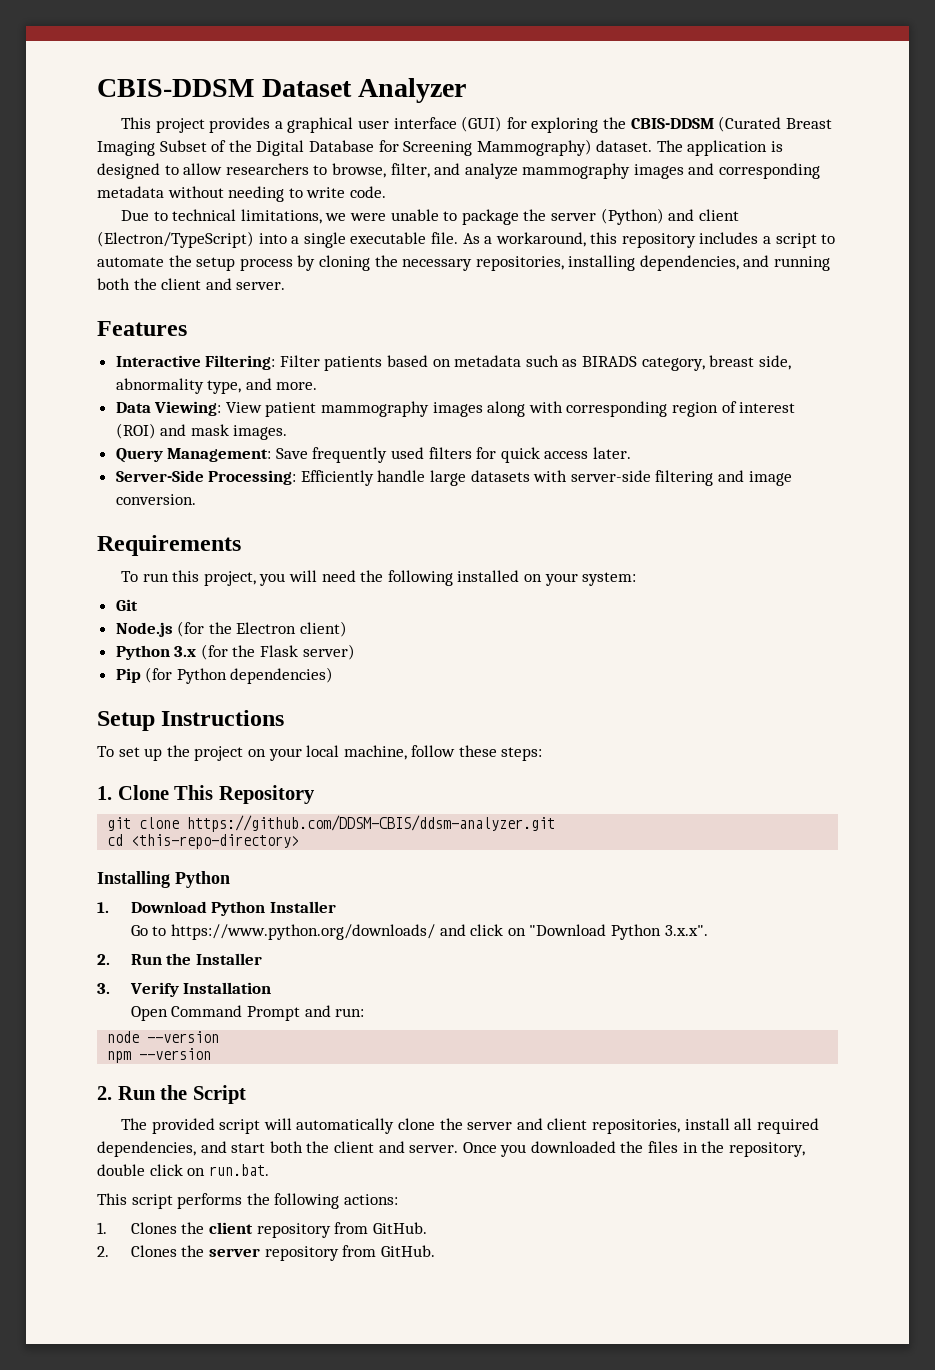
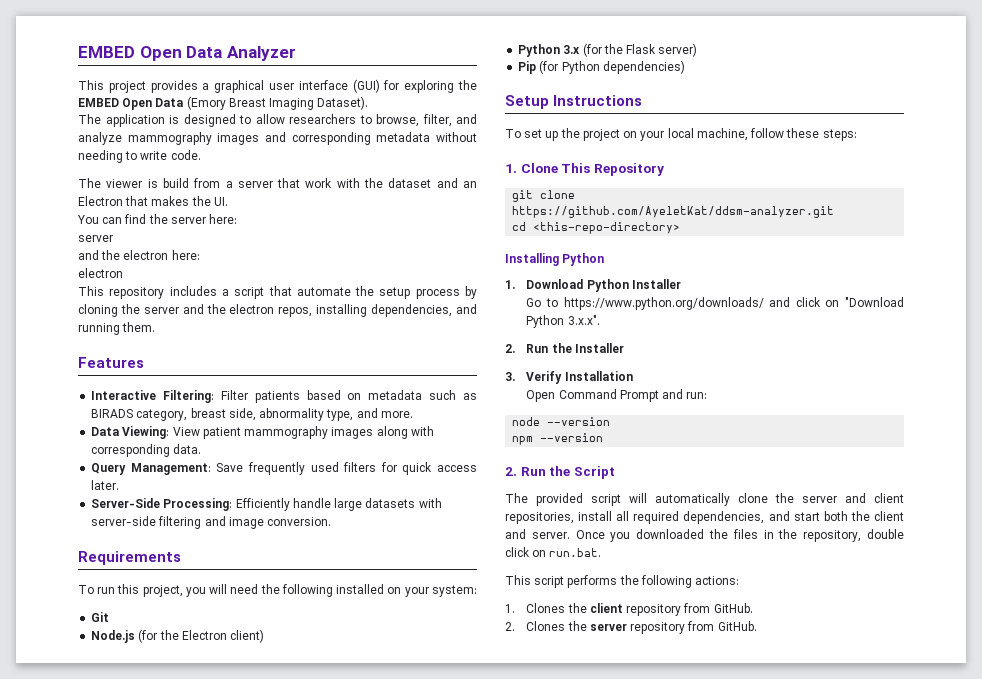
- CBIS-DDSM Dataset Analyzer
+ EMBED Open Data Analyzer
- This project provides a graphical user interface (GUI) for exploring the CBIS-DDSM (Curated Breast Imaging Subset of the Digital Database for Screening Mammography) dataset. The application is designed to allow researchers to browse, filter, and analyze mammography images and corresponding metadata without needing to write code.
+ This project provides a graphical user interface (GUI) for exploring the EMBED Open Data (Emory Breast Imaging Dataset).
+ The application is designed to allow researchers to browse, filter, and analyze mammography images and corresponding metadata without needing to write code.
- Due to technical limitations, we were unable to package the server (Python) and client (Electron/TypeScript) into a single executable file. As a workaround, this repository includes a script to automate the setup process by cloning the necessary repositories, installing dependencies, and running both the client and server.
+ The viewer is build from a server that work with the dataset and an Electron that makes the UI.
+ You can find the server here:
+ server
+ and the electron here:
+ electron
+ This repository includes a script that automate the setup process by cloning the server and the electron repos, installing dependencies, and running them.
- Data Viewing: View patient mammography images along with corresponding region of interest (ROI) and mask images.
+ Data Viewing: View patient mammography images along with corresponding data.
- git clone https://github.com/DDSM-CBIS/ddsm-analyzer.git
+ git clone https://github.com/AyeletKat/ddsm-analyzer.git

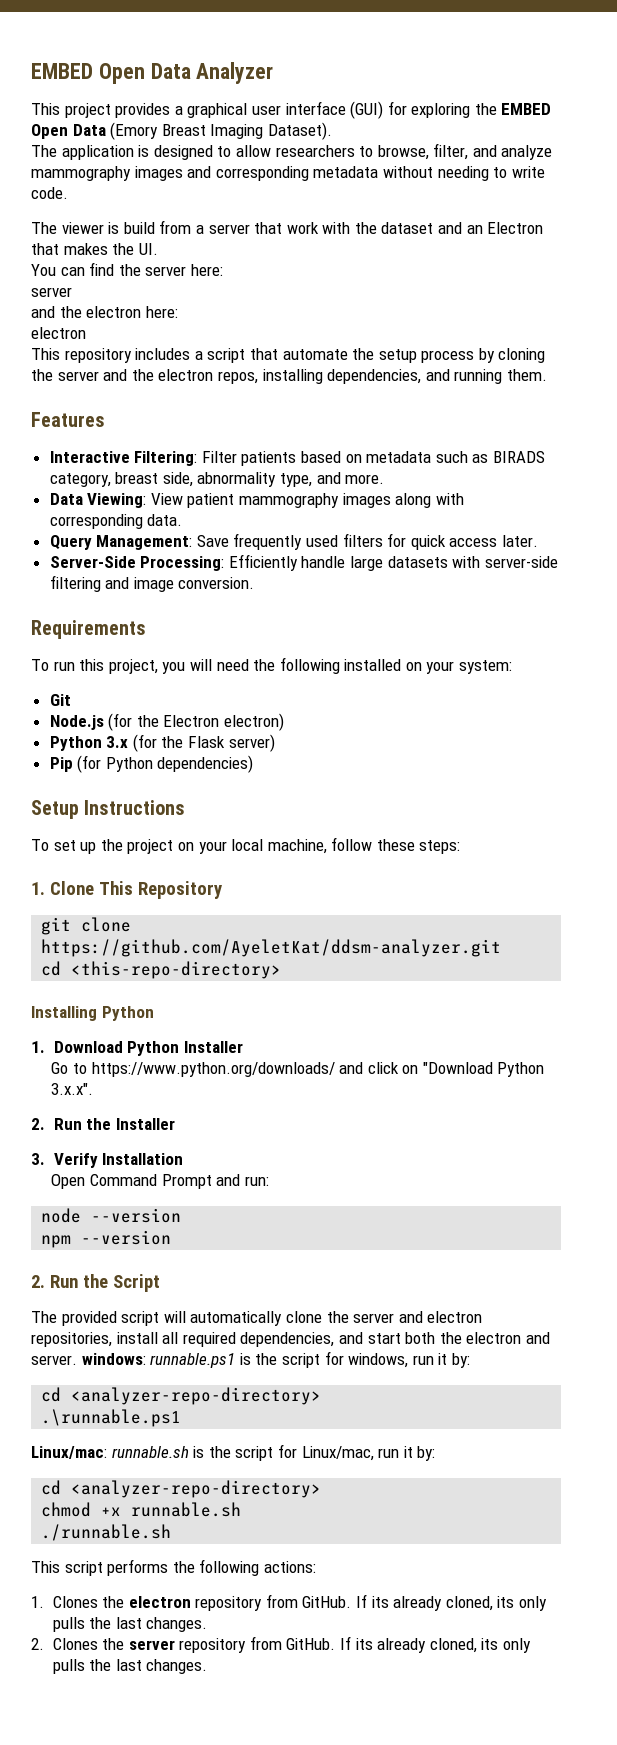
- Node.js (for the Electron client)
+ Node.js (for the Electron electron)
- The provided script will automatically clone the server and client repositories, install all required dependencies, and start both the client and server. Once you downloaded the files in the repository, double click on run.bat.
+ The provided script will automatically clone the server and electron repositories, install all required dependencies, and start both the electron and server. windows: runnable.ps1 is the script for windows, run it by:
+ cd <analyzer-repo-directory>
+ .\runnable.ps1
+ Linux/mac: runnable.sh is the script for Linux/mac, run it by:
+ cd <analyzer-repo-directory>
+ chmod +x runnable.sh
+ ./runnable.sh
- 1. Clones the client repository from GitHub.
+ 1. Clones the electron repository from GitHub. If its already cloned, its only pulls the last changes.
- 2. Clones the server repository from GitHub.
+ 2. Clones the server repository from GitHub. If its already cloned, its only pulls the last changes.

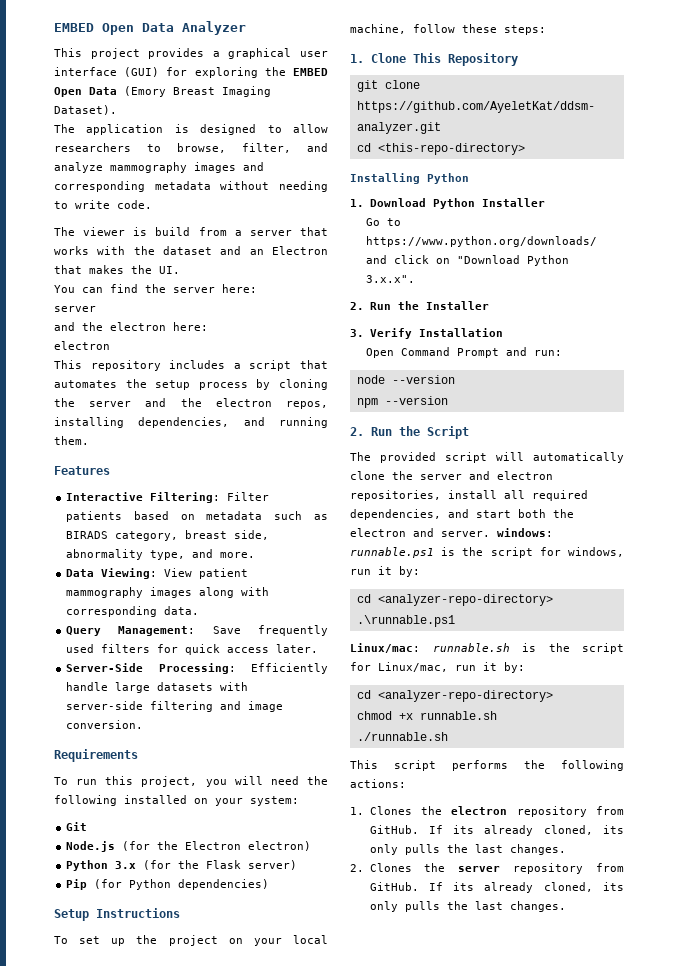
- The viewer is build from a server that work with the dataset and an Electron that makes the UI.
+ The viewer is build from a server that works with the dataset and an Electron that makes the UI.
- This repository includes a script that automate the setup process by cloning the server and the electron repos, installing dependencies, and running them.
+ This repository includes a script that automates the setup process by cloning the server and the electron repos, installing dependencies, and running them.

